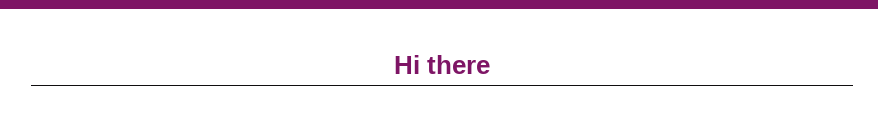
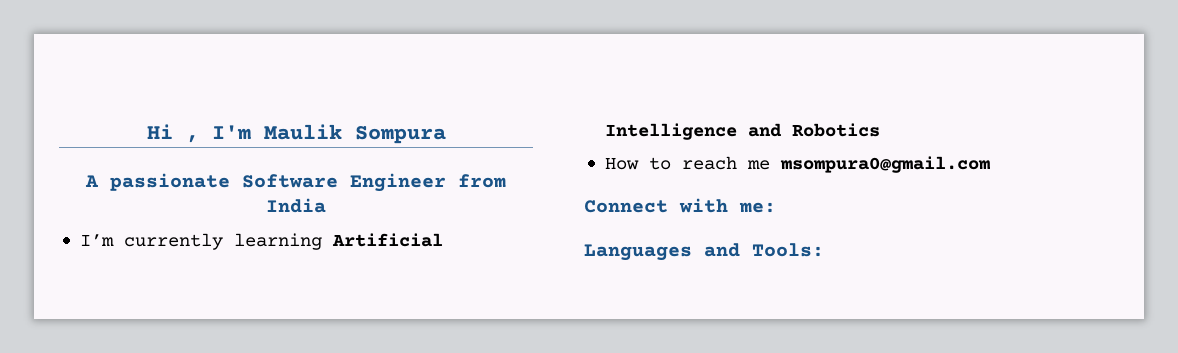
- Hi there
+ Hi , I'm Maulik Sompura
+ A passionate Software Engineer from India
+ I’m currently learning Artificial Intelligence and Robotics
+ How to reach me msompura0@gmail.com
+ Connect with me:
+ Languages and Tools:

